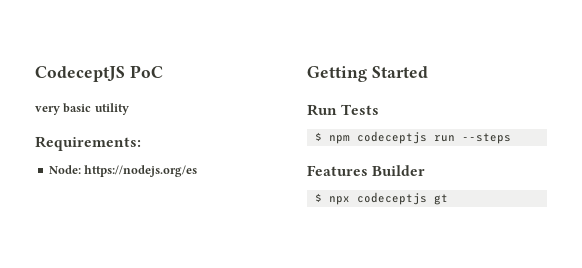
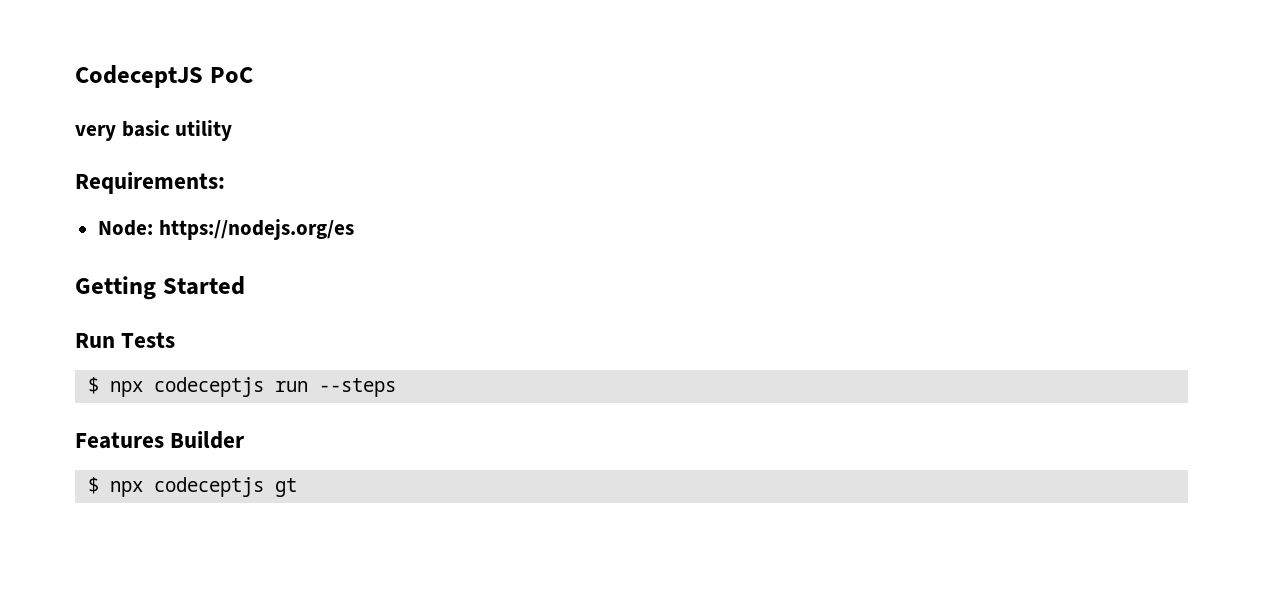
- $ npm codeceptjs run --steps
+ $ npx codeceptjs run --steps

